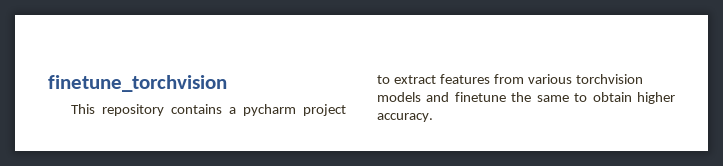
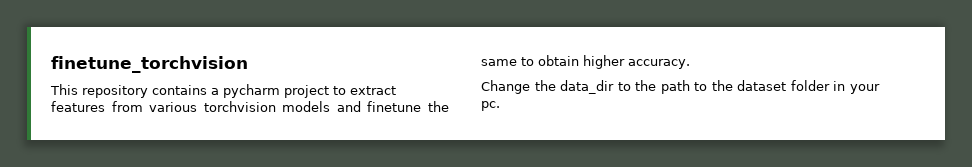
+ Change the data_dir to the path to the dataset folder in your pc.

